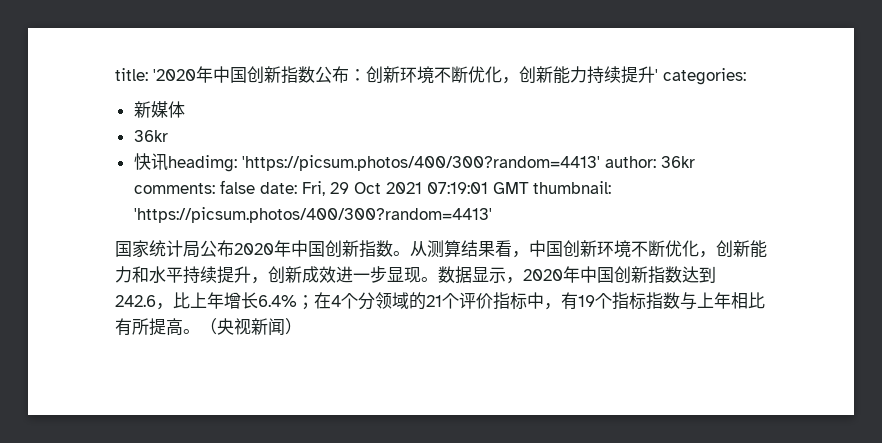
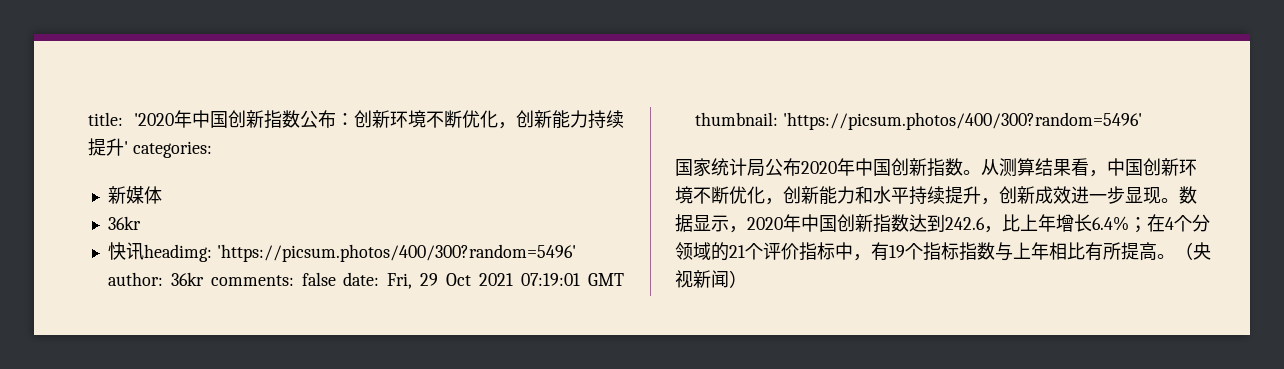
- 快讯headimg: 'https://picsum.photos/400/300?random=4413' author: 36kr comments: false date: Fri, 29 Oct 2021 07:19:01 GMT thumbnail: 'https://picsum.photos/400/300?random=4413'
+ 快讯headimg: 'https://picsum.photos/400/300?random=5496' author: 36kr comments: false date: Fri, 29 Oct 2021 07:19:01 GMT thumbnail: 'https://picsum.photos/400/300?random=5496'

